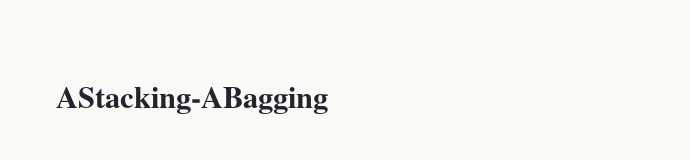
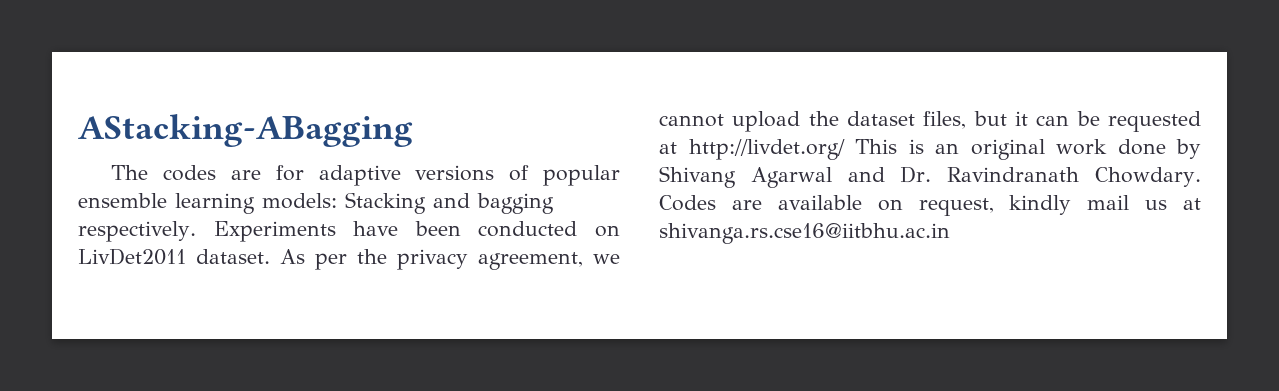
+ The codes are for adaptive versions of popular ensemble learning models: Stacking and bagging respectively. Experiments have been conducted on LivDet2011 dataset. As per the privacy agreement, we cannot upload the dataset files, but it can be requested at http://livdet.org/ This is an original work done by Shivang Agarwal and Dr. Ravindranath Chowdary. Codes are available on request, kindly mail us at shivanga.rs.cse16@iitbhu.ac.in

